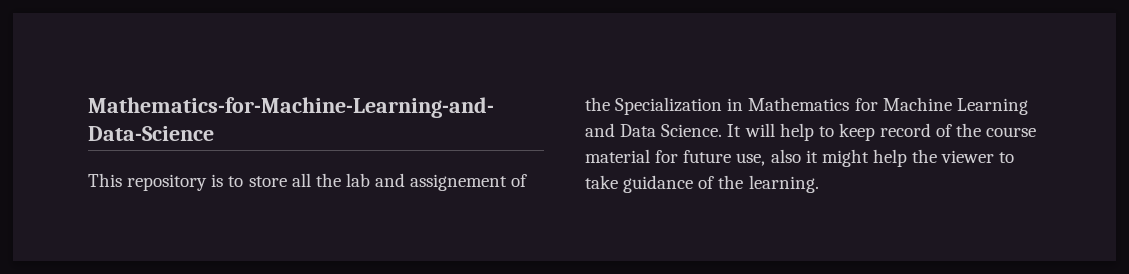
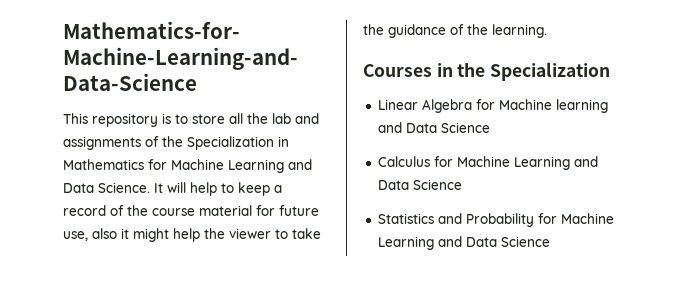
- This repository is to store all the lab and assignement of the Specialization in Mathematics for Machine Learning and Data Science.
+ This repository is to store all the lab and assignments of the Specialization in Mathematics for Machine Learning and Data Science.
- It will help to keep record of the course material for future use, also it might help the viewer to take guidance of the learning.
+ It will help to keep a record of the course material for future use, also it might help the viewer to take the guidance of the learning.
+ Courses in the Specialization
+ Linear Algebra for Machine learning and Data Science
+ Calculus for Machine Learning and Data Science
+ Statistics and Probability for Machine Learning and Data Science

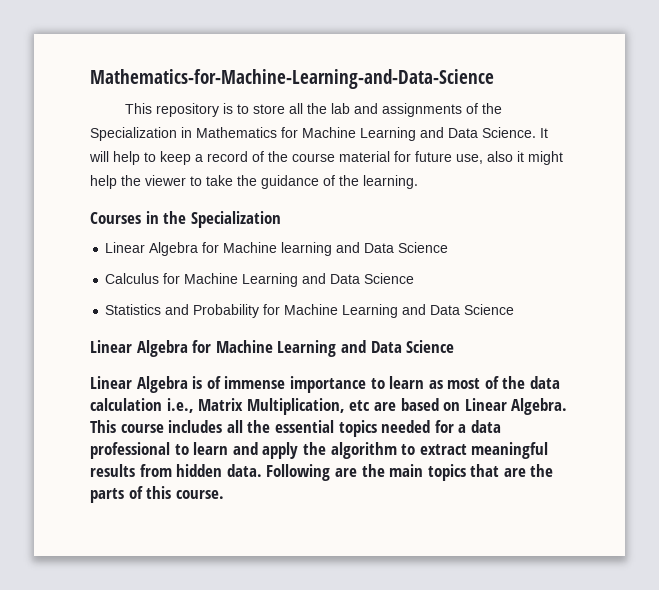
+ Linear Algebra for Machine Learning and Data Science
+ Linear Algebra is of immense importance to learn as most of the data calculation i.e., Matrix Multiplication, etc are based on Linear Algebra. This course includes all the essential topics needed for a data professional to learn and apply the algorithm to extract meaningful results from hidden data. Following are the main topics that are the parts of this course.

